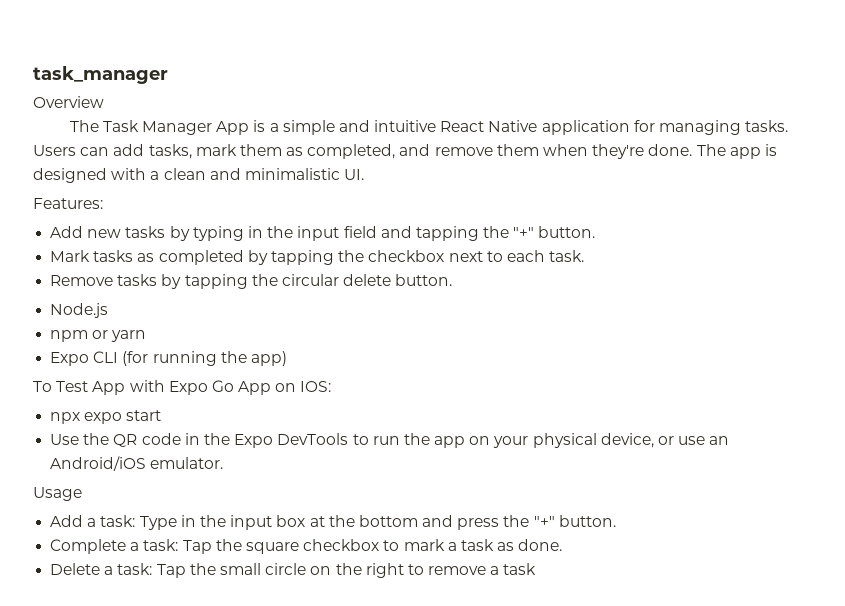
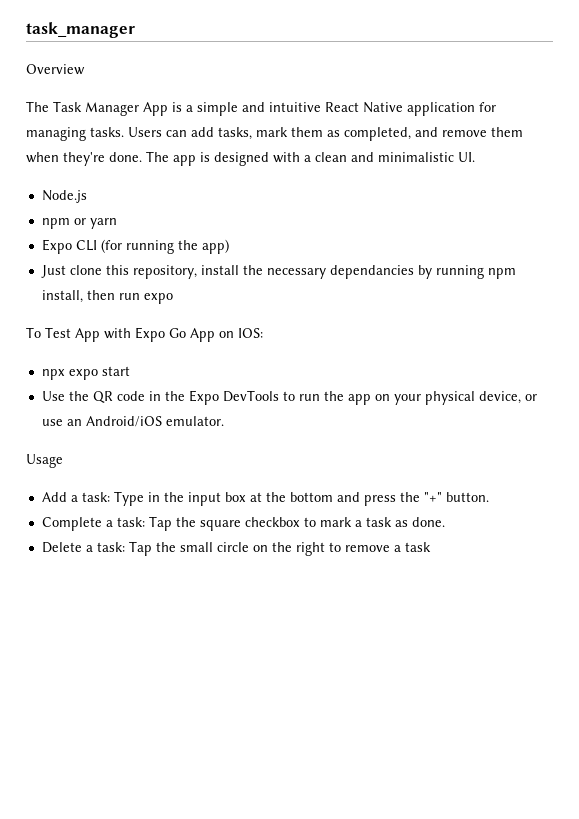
- Features:
- Add new tasks by typing in the input field and tapping the "+" button.
- Mark tasks as completed by tapping the checkbox next to each task.
- Remove tasks by tapping the circular delete button.
+ Just clone this repository, install the necessary dependancies by running npm install, then run expo

